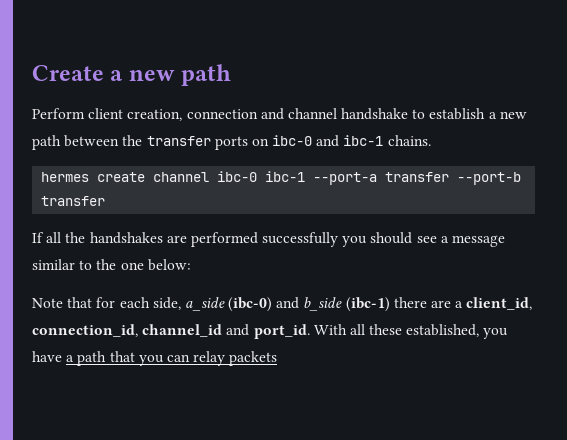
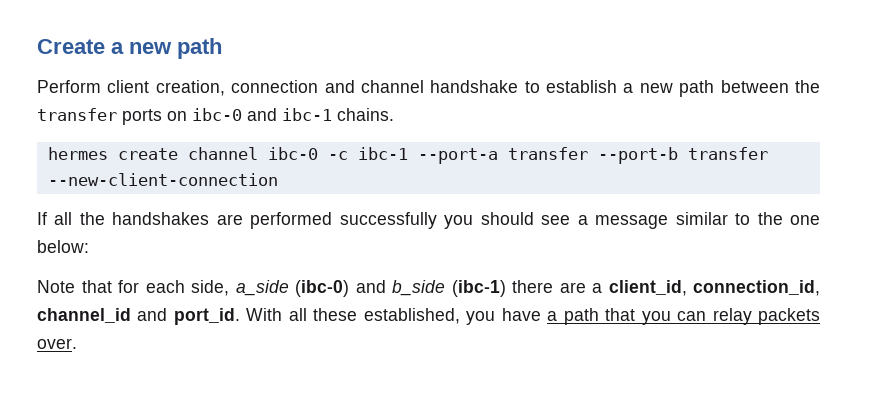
- hermes create channel ibc-0 ibc-1 --port-a transfer --port-b transfer
+ hermes create channel ibc-0 -c ibc-1 --port-a transfer --port-b transfer --new-client-connection
- With all these established, you have a path that you can relay packets
+ With all these established, you have a path that you can relay packets over.

